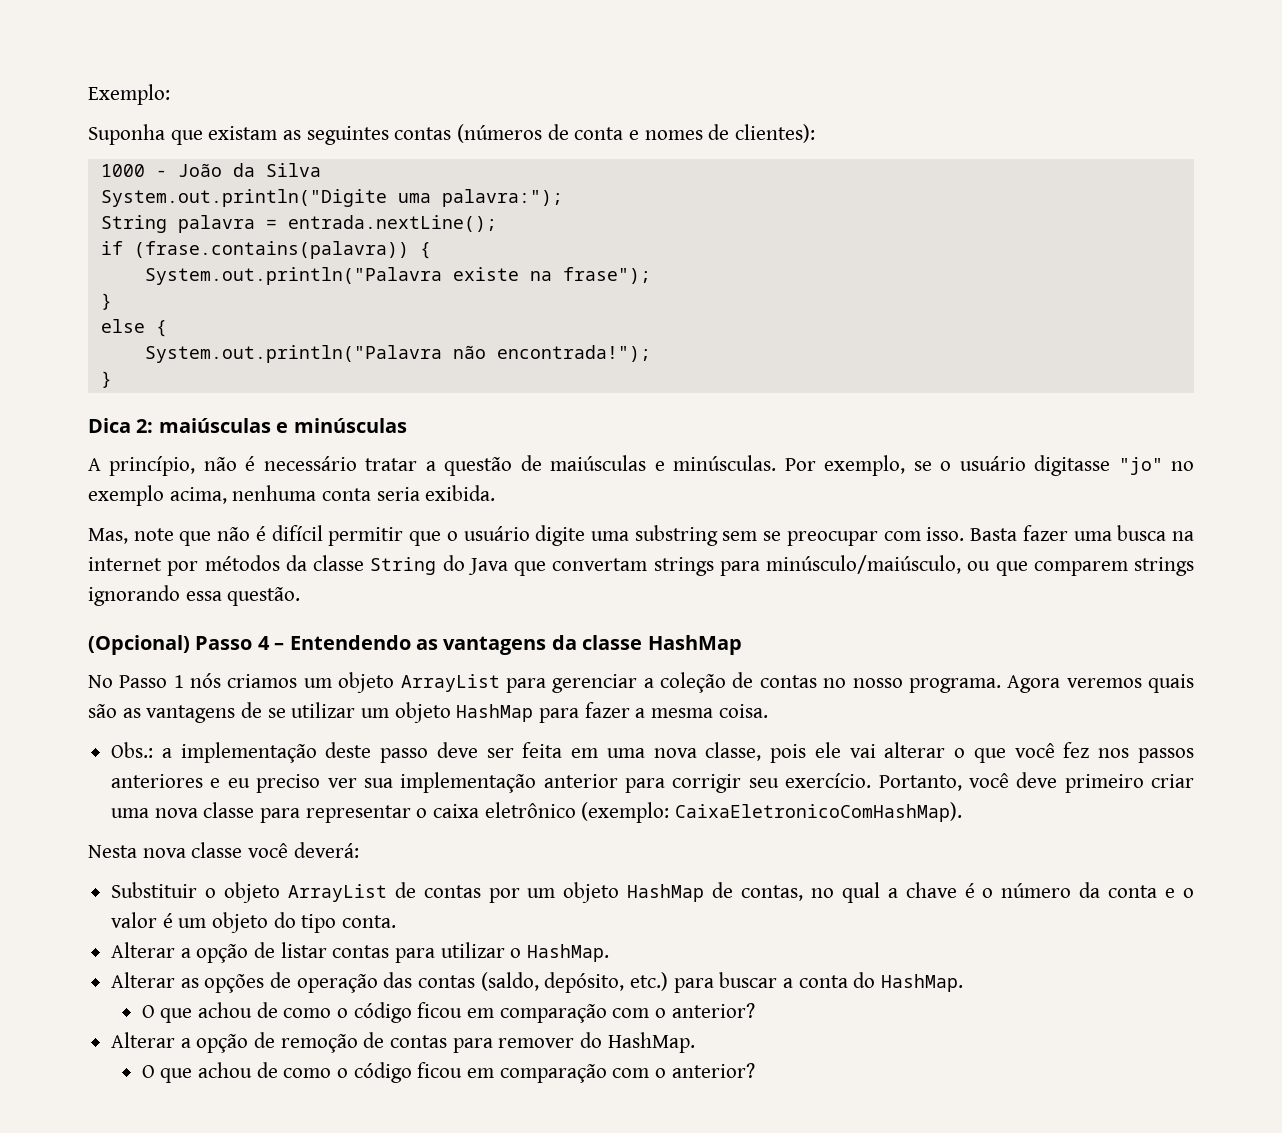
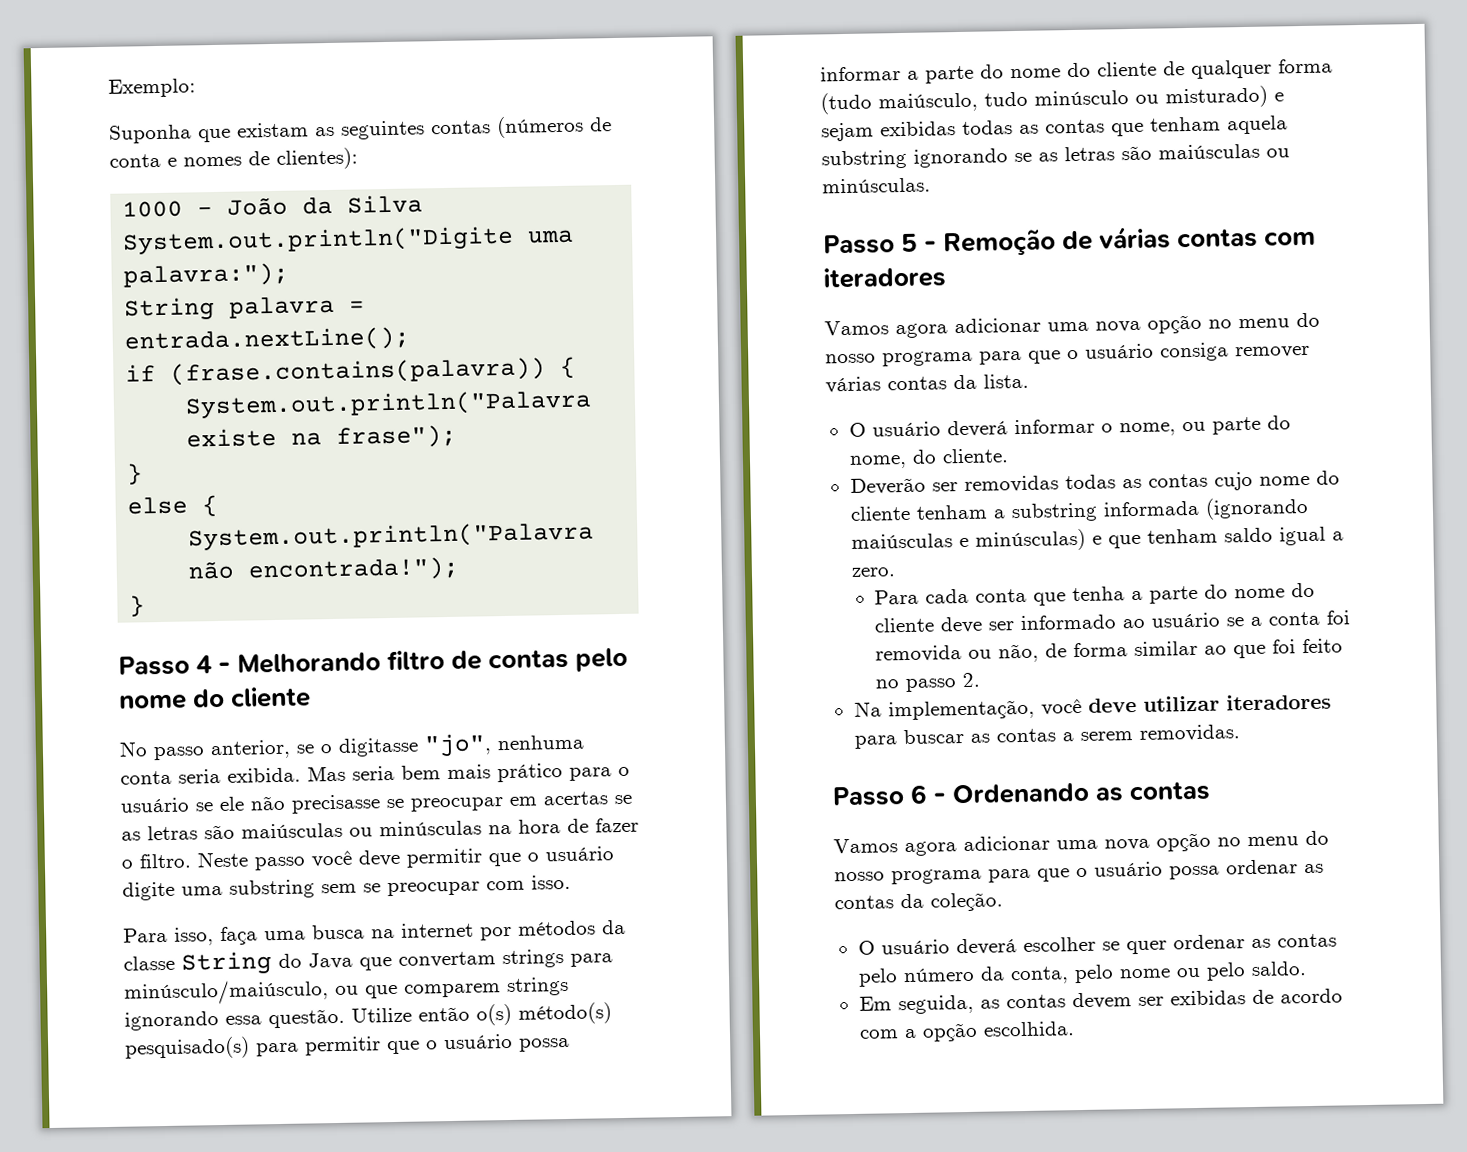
- Dica 2: maiúsculas e minúsculas
- A princípio, não é necessário tratar a questão de maiúsculas e minúsculas. Por exemplo, se o usuário digitasse "jo" no exemplo acima, nenhuma conta seria exibida.
- Mas, note que não é difícil permitir que o usuário digite uma substring sem se preocupar com isso. Basta fazer uma busca na internet por métodos da classe String do Java que convertam strings para minúsculo/maiúsculo, ou que comparem strings ignorando essa questão.
- (Opcional) Passo 4 – Entendendo as vantagens da classe HashMap
- No Passo 1 nós criamos um objeto ArrayList para gerenciar a coleção de contas no nosso programa. Agora veremos quais são as vantagens de se utilizar um objeto HashMap para fazer a mesma coisa.
- Obs.: a implementação deste passo deve ser feita em uma nova classe, pois ele vai alterar o que você fez nos passos anteriores e eu preciso ver sua implementação anterior para corrigir seu exercício. Portanto, você deve primeiro criar uma nova classe para representar o caixa eletrônico (exemplo: CaixaEletronicoComHashMap).
- Nesta nova classe você deverá:
- Substituir o objeto ArrayList de contas por um objeto HashMap de contas, no qual a chave é o número da conta e o valor é um objeto do tipo conta.
- Alterar a opção de listar contas para utilizar o HashMap.
- Alterar as opções de operação das contas (saldo, depósito, etc.) para buscar a conta do HashMap.
- O que achou de como o código ficou em comparação com o anterior?
- Alterar a opção de remoção de contas para remover do HashMap.
- O que achou de como o código ficou em comparação com o anterior?
+ Passo 4 - Melhorando filtro de contas pelo nome do cliente
+ No passo anterior, se o digitasse "jo", nenhuma conta seria exibida. Mas seria bem mais prático para o usuário se ele não precisasse se preocupar em acertas se as letras são maiúsculas ou minúsculas na hora de fazer o filtro. Neste passo você deve permitir que o usuário digite uma substring sem se preocupar com isso.
+ Para isso, faça uma busca na internet por métodos da classe String do Java que convertam strings para minúsculo/maiúsculo, ou que comparem strings ignorando essa questão. Utilize então o(s) método(s) pesquisado(s) para permitir que o usuário possa informar a parte do nome do cliente de qualquer forma (tudo maiúsculo, tudo minúsculo ou misturado) e sejam exibidas todas as contas que tenham aquela substring ignorando se as letras são maiúsculas ou minúsculas.
+ Passo 5 - Remoção de várias contas com iteradores
+ Vamos agora adicionar uma nova opção no menu do nosso programa para que o usuário consiga remover várias contas da lista.
+ O usuário deverá informar o nome, ou parte do nome, do cliente.
+ Deverão ser removidas todas as contas cujo nome do cliente tenham a substring informada (ignorando maiúsculas e minúsculas) e que tenham saldo igual a zero.
+ Para cada conta que tenha a parte do nome do cliente deve ser informado ao usuário se a conta foi removida ou não, de forma similar ao que foi feito no passo 2.
+ Na implementação, você deve utilizar iteradores para buscar as contas a serem removidas.
+ Passo 6 - Ordenando as contas
+ Vamos agora adicionar uma nova opção no menu do nosso programa para que o usuário possa ordenar as contas da coleção.
+ O usuário deverá escolher se quer ordenar as contas pelo número da conta, pelo nome ou pelo saldo.
+ Em seguida, as contas devem ser exibidas de acordo com a opção escolhida.

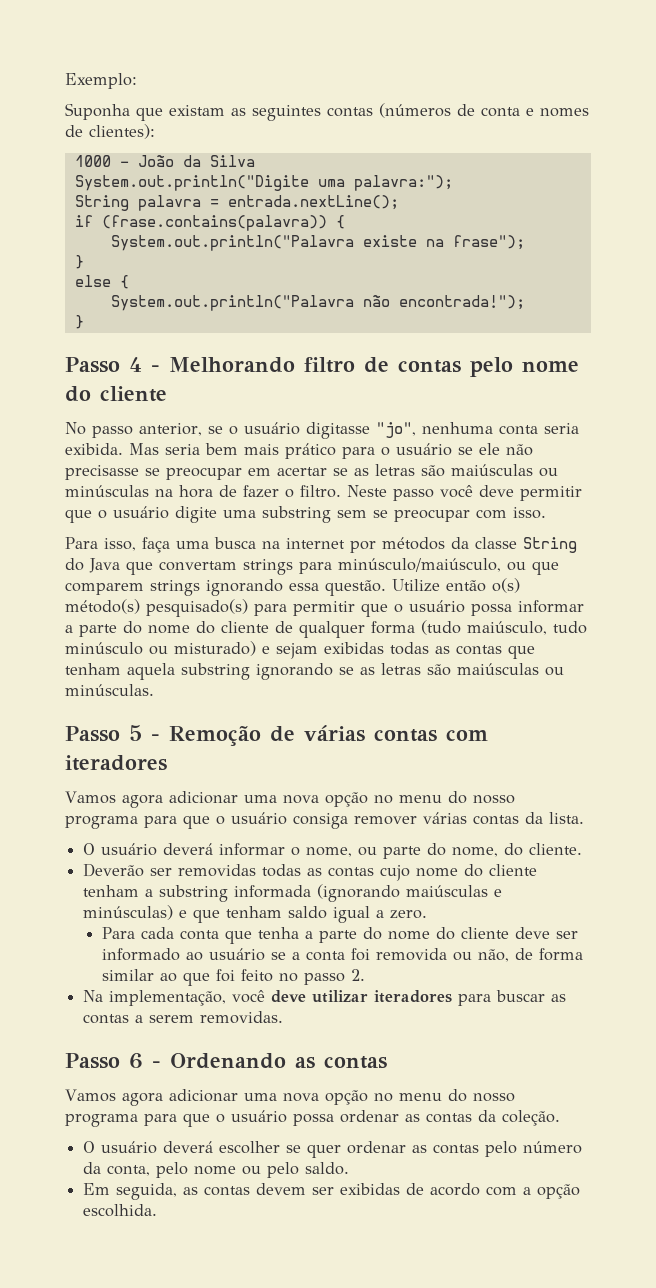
- No passo anterior, se o digitasse "jo", nenhuma conta seria exibida.
+ No passo anterior, se o usuário digitasse "jo", nenhuma conta seria exibida.
- Mas seria bem mais prático para o usuário se ele não precisasse se preocupar em acertas se as letras são maiúsculas ou minúsculas na hora de fazer o filtro.
+ Mas seria bem mais prático para o usuário se ele não precisasse se preocupar em acertar se as letras são maiúsculas ou minúsculas na hora de fazer o filtro.

